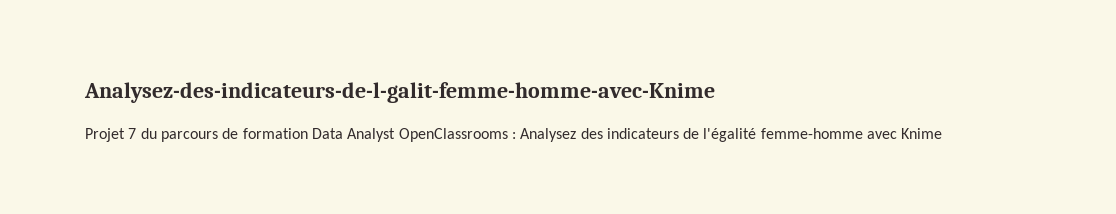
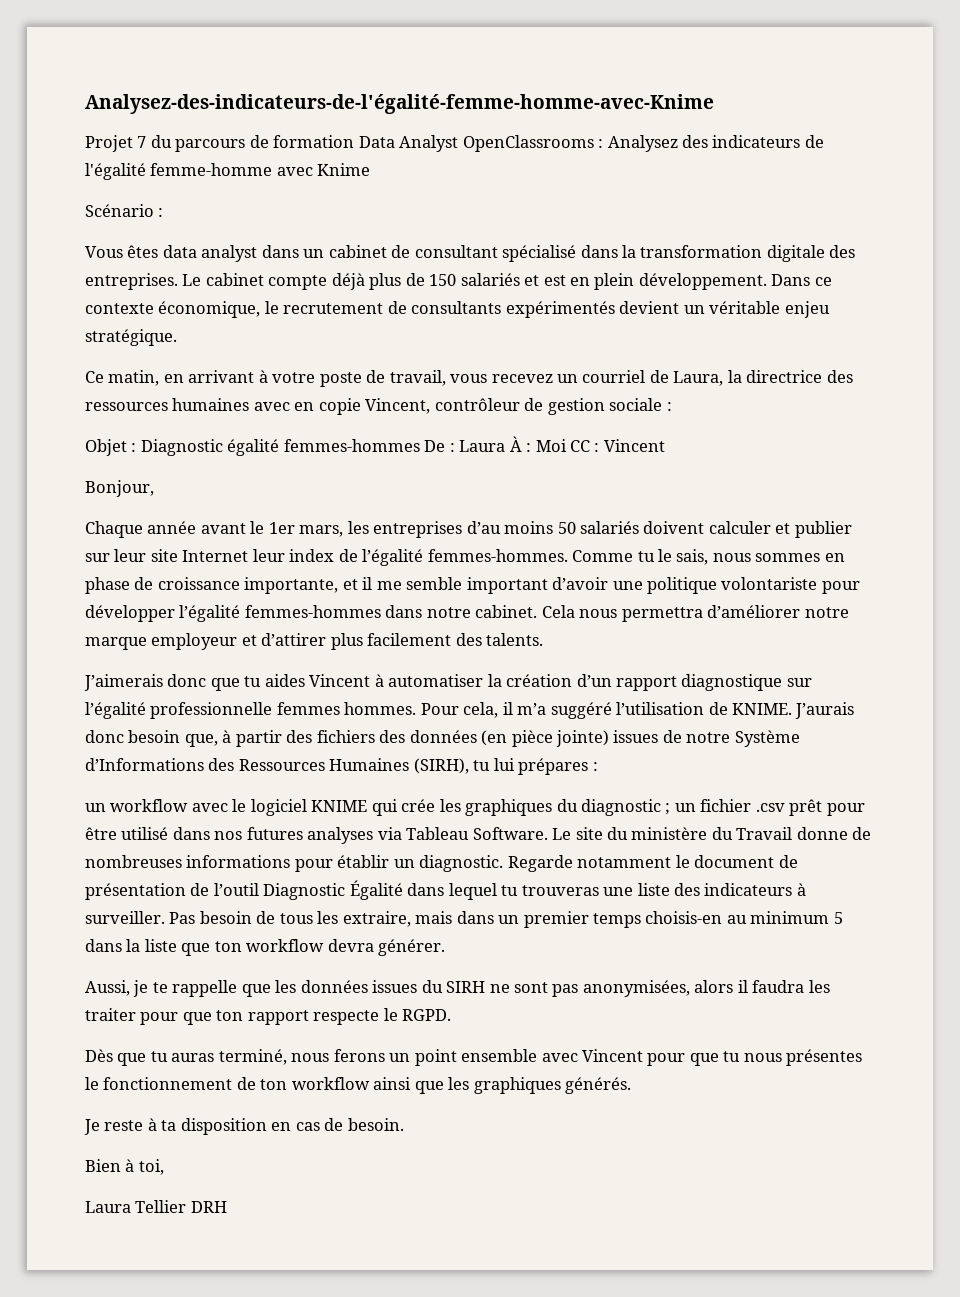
- Analysez-des-indicateurs-de-l-galit-femme-homme-avec-Knime
+ Analysez-des-indicateurs-de-l'égalité-femme-homme-avec-Knime
+ Scénario :
+ Vous êtes data analyst dans un cabinet de consultant spécialisé dans la transformation digitale des entreprises. Le cabinet compte déjà plus de 150 salariés et est en plein développement. Dans ce contexte économique, le recrutement de consultants expérimentés devient un véritable enjeu stratégique.
+ Ce matin, en arrivant à votre poste de travail, vous recevez un courriel de Laura, la directrice des ressources humaines avec en copie Vincent, contrôleur de gestion sociale :
+ Objet : Diagnostic égalité femmes-hommes De : Laura À : Moi CC : Vincent
+ Bonjour,
+ Chaque année avant le 1er mars, les entreprises d’au moins 50 salariés doivent calculer et publier sur leur site Internet leur index de l’égalité femmes-hommes. Comme tu le sais, nous sommes en phase de croissance importante, et il me semble important d’avoir une politique volontariste pour développer l’égalité femmes-hommes dans notre cabinet. Cela nous permettra d’améliorer notre marque employeur et d’attirer plus facilement des talents.
+ J’aimerais donc que tu aides Vincent à automatiser la création d’un rapport diagnostique sur l’égalité professionnelle femmes hommes. Pour cela, il m’a suggéré l’utilisation de KNIME. J’aurais donc besoin que, à partir des fichiers des données (en pièce jointe) issues de notre Système d’Informations des Ressources Humaines (SIRH), tu lui prépares :
+ un workflow avec le logiciel KNIME qui crée les graphiques du diagnostic ; un fichier .csv prêt pour être utilisé dans nos futures analyses via Tableau Software. Le site du ministère du Travail donne de nombreuses informations pour établir un diagnostic. Regarde notamment le document de présentation de lʼoutil Diagnostic Égalité dans lequel tu trouveras une liste des indicateurs à surveiller. Pas besoin de tous les extraire, mais dans un premier temps choisis-en au minimum 5 dans la liste que ton workflow devra générer.
+ Aussi, je te rappelle que les données issues du SIRH ne sont pas anonymisées, alors il faudra les traiter pour que ton rapport respecte le RGPD.
+ Dès que tu auras terminé, nous ferons un point ensemble avec Vincent pour que tu nous présentes le fonctionnement de ton workflow ainsi que les graphiques générés.
+ Je reste à ta disposition en cas de besoin.
+ Bien à toi,
+ Laura Tellier DRH

